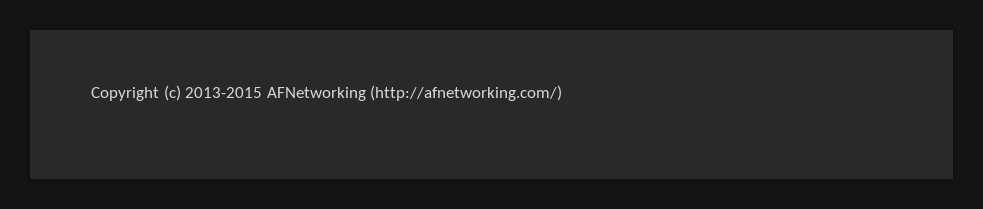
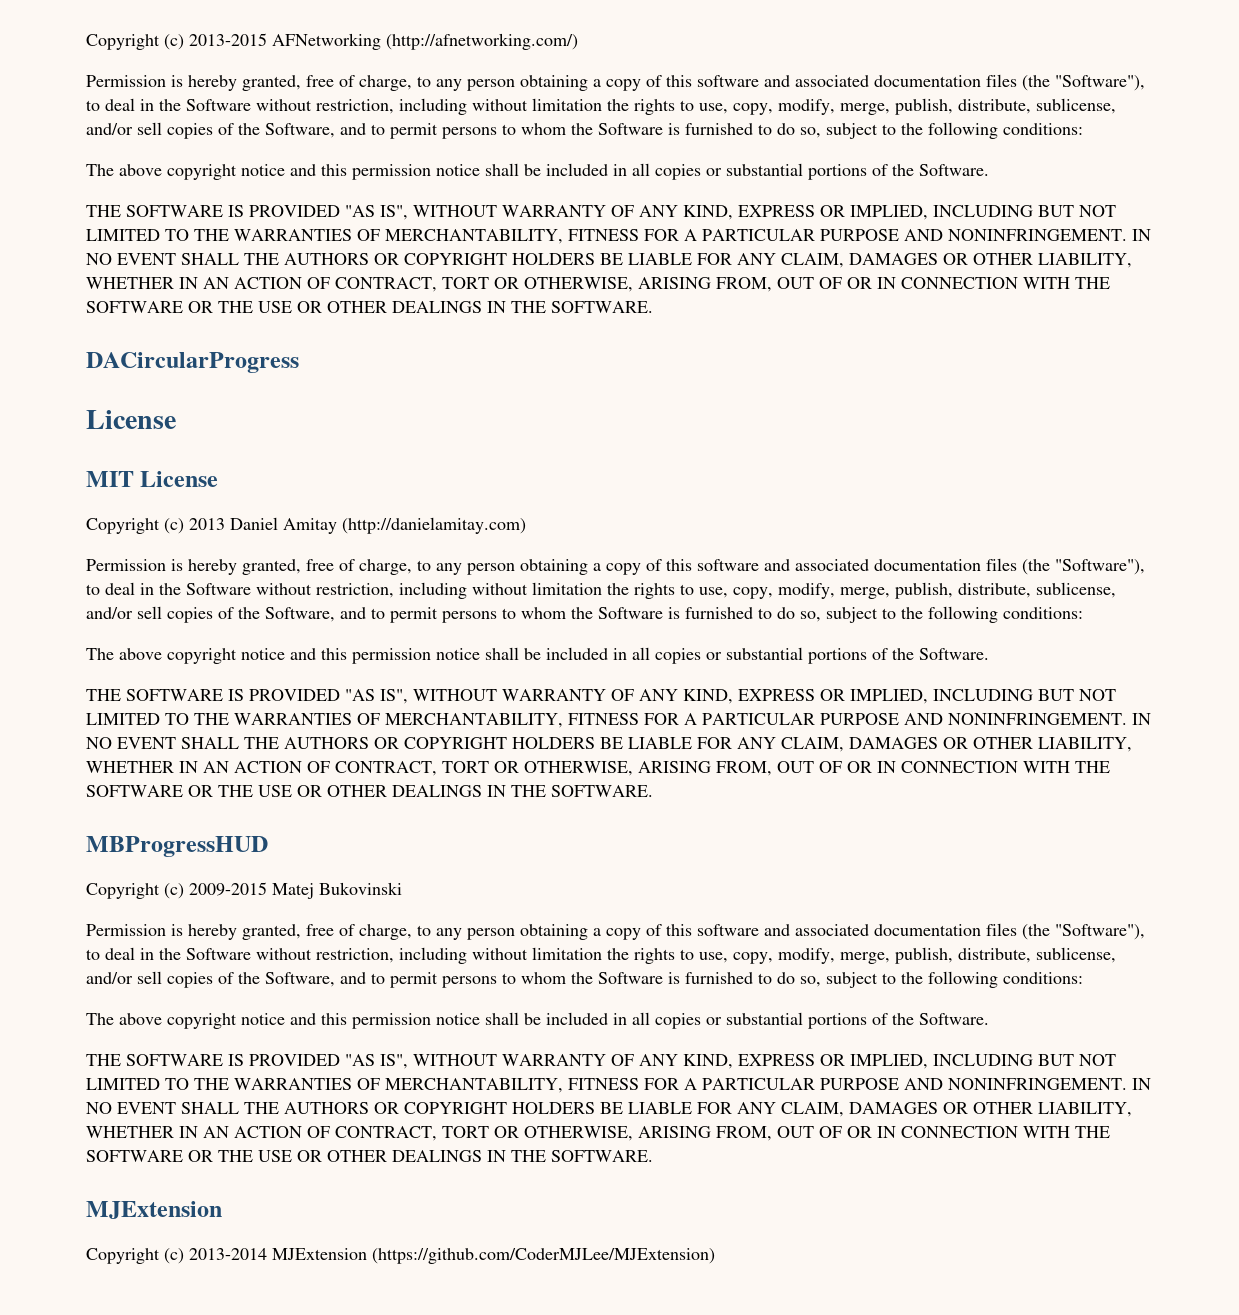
  Copyright (c) 2013-2015 AFNetworking (http://afnetworking.com/)
+ Permission is hereby granted, free of charge, to any person obtaining a copy of this software and associated documentation files (the "Software"), to deal in the Software without restriction, including without limitation the rights to use, copy, modify, merge, publish, distribute, sublicense, and/or sell copies of the Software, and to permit persons to whom the Software is furnished to do so, subject to the following conditions:
+ The above copyright notice and this permission notice shall be included in all copies or substantial portions of the Software.
+ THE SOFTWARE IS PROVIDED "AS IS", WITHOUT WARRANTY OF ANY KIND, EXPRESS OR IMPLIED, INCLUDING BUT NOT LIMITED TO THE WARRANTIES OF MERCHANTABILITY, FITNESS FOR A PARTICULAR PURPOSE AND NONINFRINGEMENT. IN NO EVENT SHALL THE AUTHORS OR COPYRIGHT HOLDERS BE LIABLE FOR ANY CLAIM, DAMAGES OR OTHER LIABILITY, WHETHER IN AN ACTION OF CONTRACT, TORT OR OTHERWISE, ARISING FROM, OUT OF OR IN CONNECTION WITH THE SOFTWARE OR THE USE OR OTHER DEALINGS IN THE SOFTWARE.
+ DACircularProgress
+ License
+ MIT License
+ Copyright (c) 2013 Daniel Amitay (http://danielamitay.com)
+ Permission is hereby granted, free of charge, to any person obtaining a copy of this software and associated documentation files (the "Software"), to deal in the Software without restriction, including without limitation the rights to use, copy, modify, merge, publish, distribute, sublicense, and/or sell copies of the Software, and to permit persons to whom the Software is furnished to do so, subject to the following conditions:
+ The above copyright notice and this permission notice shall be included in all copies or substantial portions of the Software.
+ THE SOFTWARE IS PROVIDED "AS IS", WITHOUT WARRANTY OF ANY KIND, EXPRESS OR IMPLIED, INCLUDING BUT NOT LIMITED TO THE WARRANTIES OF MERCHANTABILITY, FITNESS FOR A PARTICULAR PURPOSE AND NONINFRINGEMENT. IN NO EVENT SHALL THE AUTHORS OR COPYRIGHT HOLDERS BE LIABLE FOR ANY CLAIM, DAMAGES OR OTHER LIABILITY, WHETHER IN AN ACTION OF CONTRACT, TORT OR OTHERWISE, ARISING FROM, OUT OF OR IN CONNECTION WITH THE SOFTWARE OR THE USE OR OTHER DEALINGS IN THE SOFTWARE.
+ MBProgressHUD
+ Copyright (c) 2009-2015 Matej Bukovinski
+ Permission is hereby granted, free of charge, to any person obtaining a copy of this software and associated documentation files (the "Software"), to deal in the Software without restriction, including without limitation the rights to use, copy, modify, merge, publish, distribute, sublicense, and/or sell copies of the Software, and to permit persons to whom the Software is furnished to do so, subject to the following conditions:
+ The above copyright notice and this permission notice shall be included in all copies or substantial portions of the Software.
+ THE SOFTWARE IS PROVIDED "AS IS", WITHOUT WARRANTY OF ANY KIND, EXPRESS OR IMPLIED, INCLUDING BUT NOT LIMITED TO THE WARRANTIES OF MERCHANTABILITY, FITNESS FOR A PARTICULAR PURPOSE AND NONINFRINGEMENT. IN NO EVENT SHALL THE AUTHORS OR COPYRIGHT HOLDERS BE LIABLE FOR ANY CLAIM, DAMAGES OR OTHER LIABILITY, WHETHER IN AN ACTION OF CONTRACT, TORT OR OTHERWISE, ARISING FROM, OUT OF OR IN CONNECTION WITH THE SOFTWARE OR THE USE OR OTHER DEALINGS IN THE SOFTWARE.
+ MJExtension
+ Copyright (c) 2013-2014 MJExtension (https://github.com/CoderMJLee/MJExtension)

